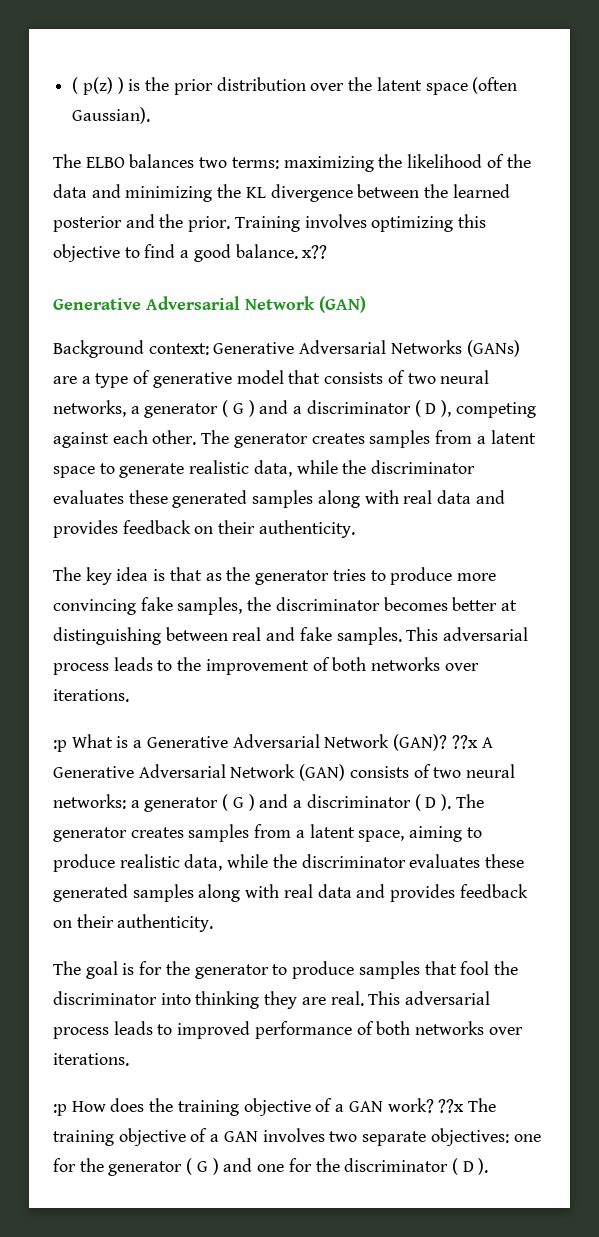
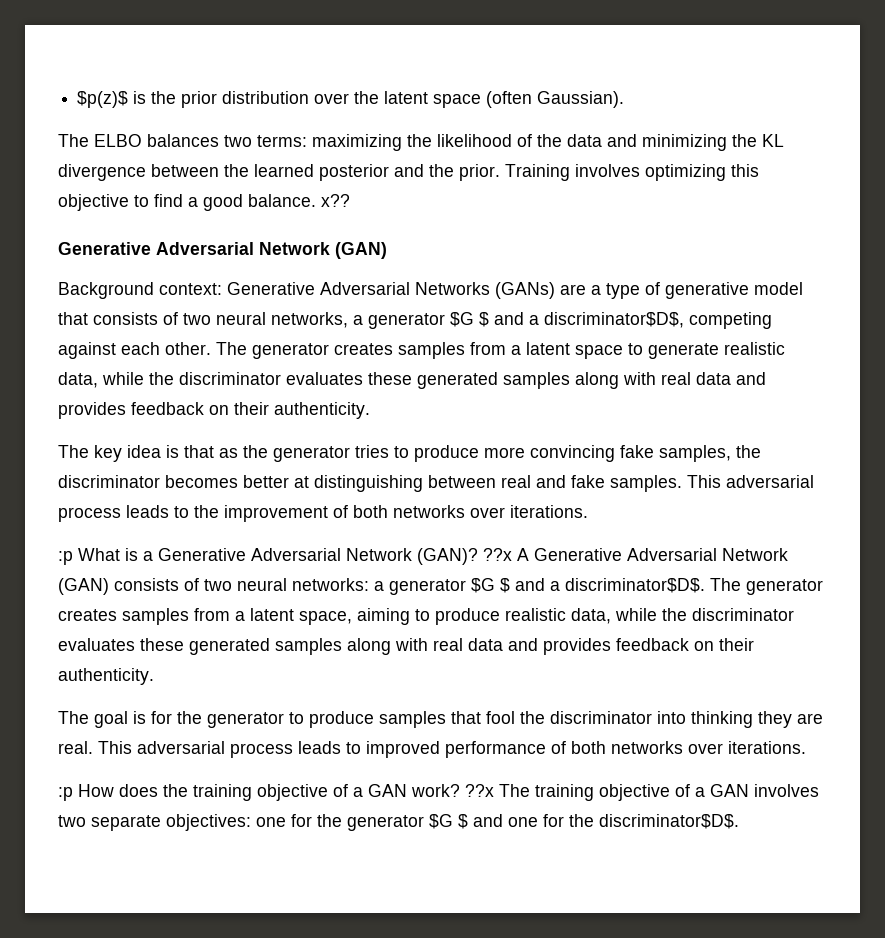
- ( p(z) ) is the prior distribution over the latent space (often Gaussian).
+ $p(z)$ is the prior distribution over the latent space (often Gaussian).
- Background context: Generative Adversarial Networks (GANs) are a type of generative model that consists of two neural networks, a generator ( G ) and a discriminator ( D ), competing against each other.
+ Background context: Generative Adversarial Networks (GANs) are a type of generative model that consists of two neural networks, a generator $G $ and a discriminator$D$, competing against each other.
- ??x A Generative Adversarial Network (GAN) consists of two neural networks: a generator ( G ) and a discriminator ( D ).
+ ??x A Generative Adversarial Network (GAN) consists of two neural networks: a generator $G $ and a discriminator$D$.
- ??x The training objective of a GAN involves two separate objectives: one for the generator ( G ) and one for the discriminator ( D ).
+ ??x The training objective of a GAN involves two separate objectives: one for the generator $G $ and one for the discriminator$D$.

